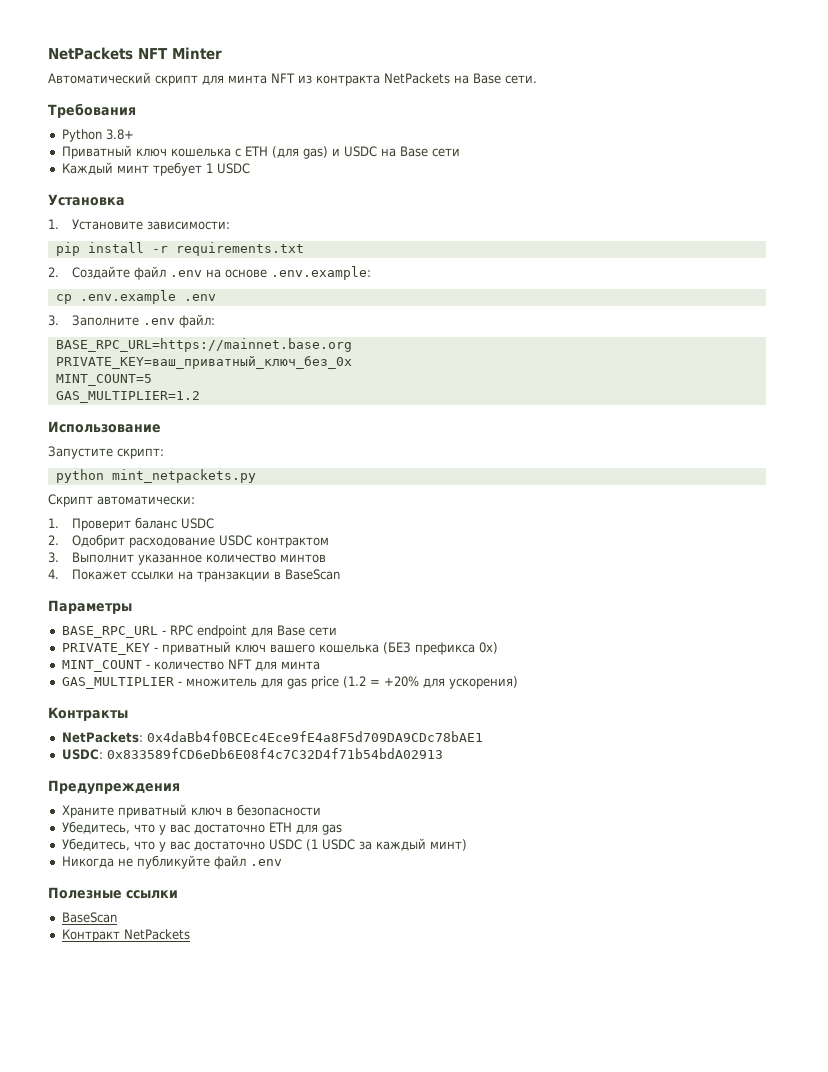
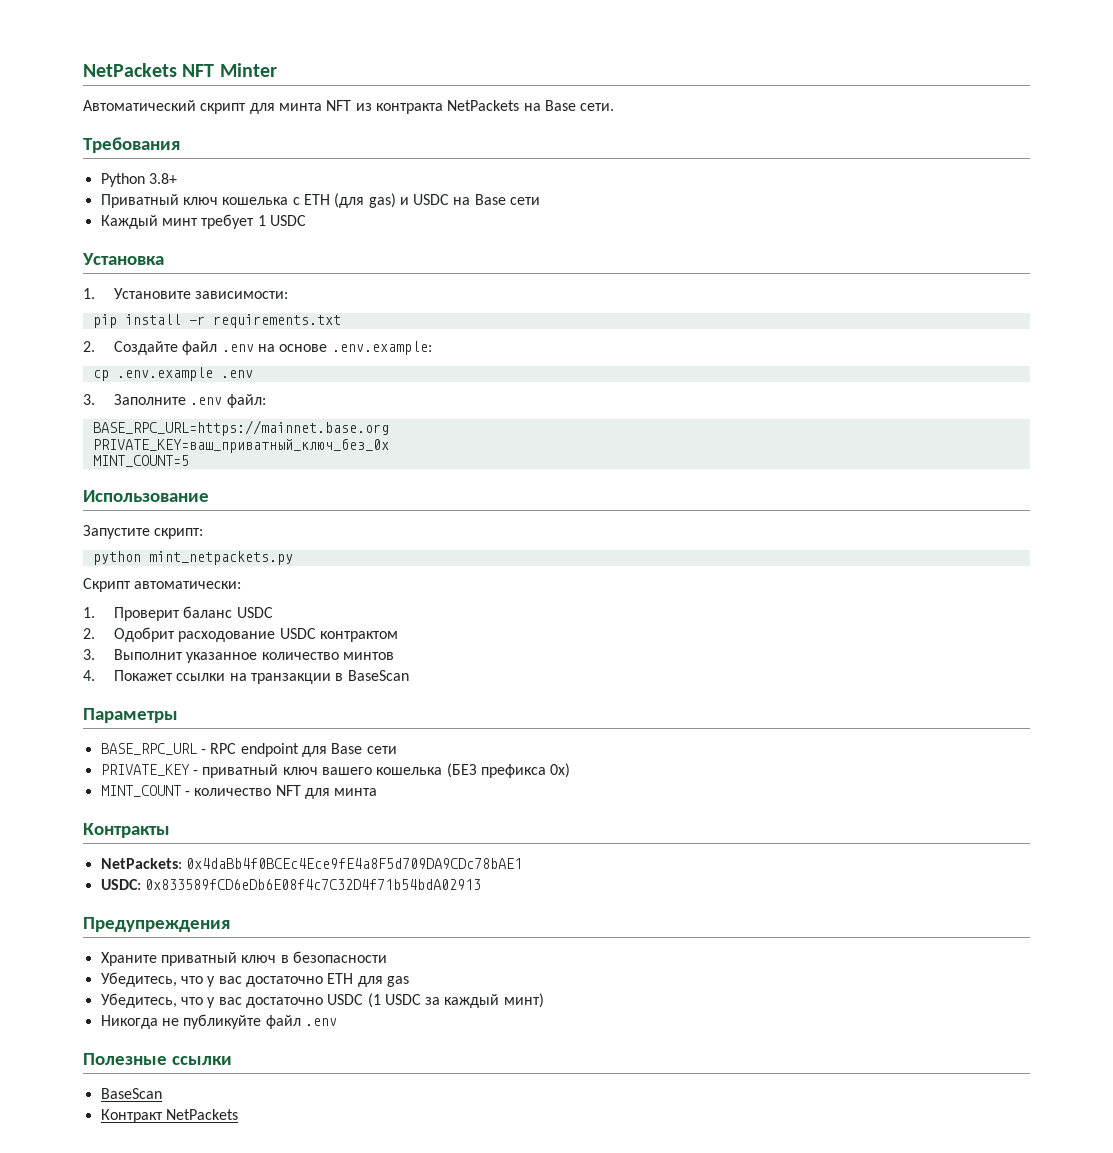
- GAS_MULTIPLIER=1.2
- GAS_MULTIPLIER - множитель для gas price (1.2 = +20% для ускорения)

